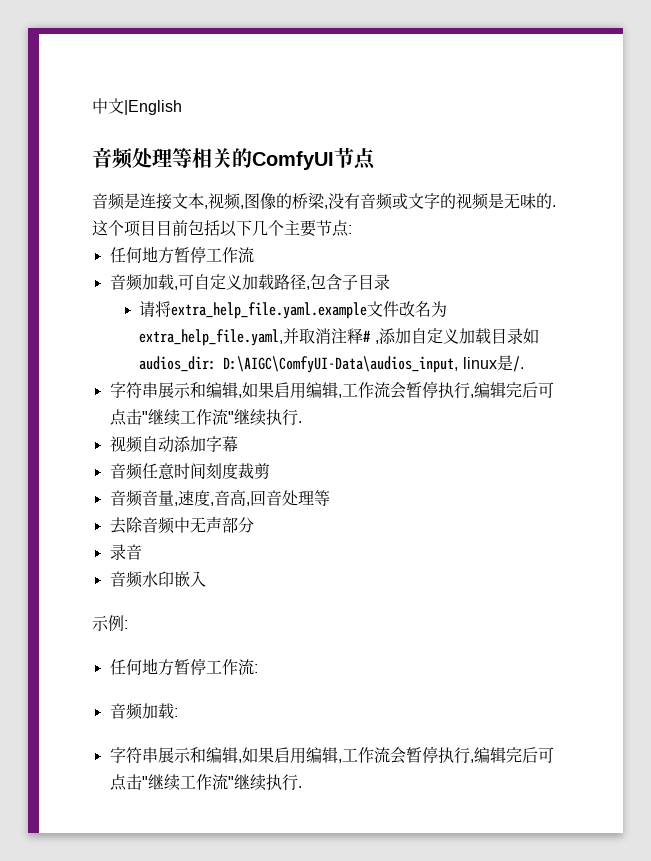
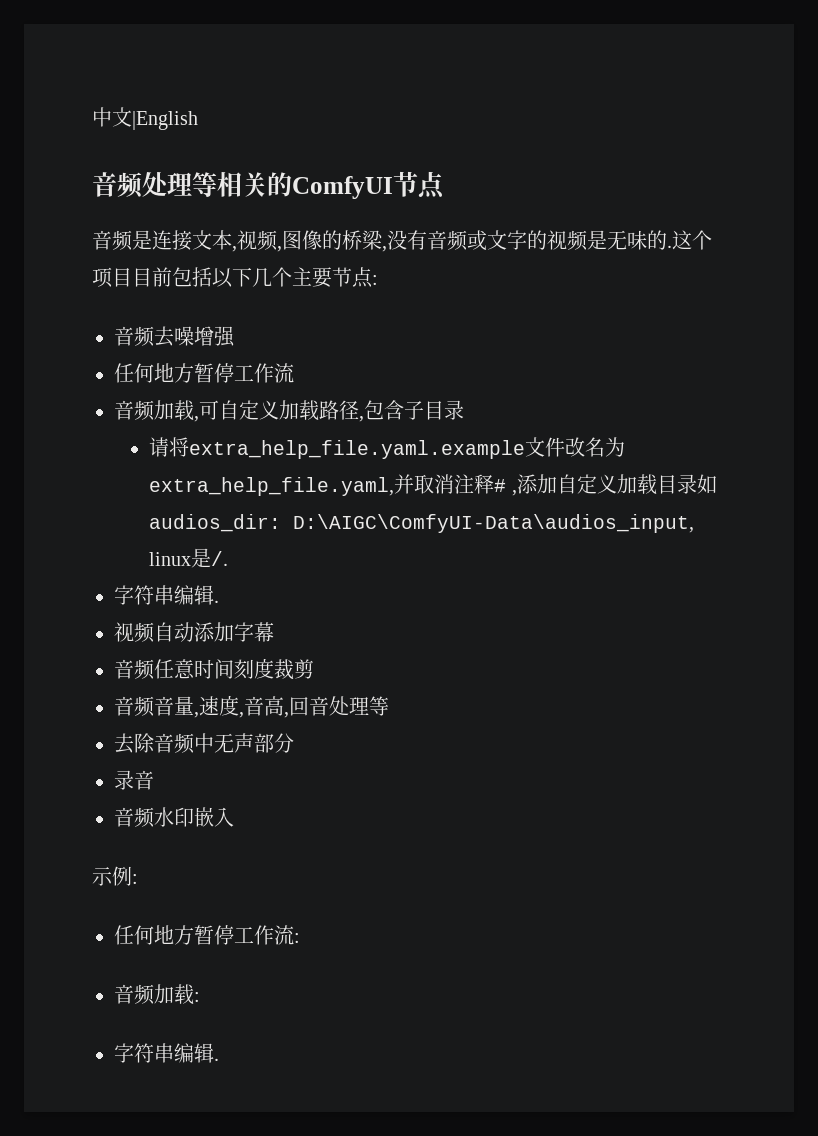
+ 音频去噪增强
  请将extra_help_file.yaml.example文件改名为extra_help_file.yaml,并取消注释# ,添加自定义加载目录如audios_dir: D:\AIGC\ComfyUI-Data\audios_input, linux是/.
- 字符串展示和编辑,如果启用编辑,工作流会暂停执行,编辑完后可点击"继续工作流"继续执行.
+ 字符串编辑.
  音频加载:
- 字符串展示和编辑,如果启用编辑,工作流会暂停执行,编辑完后可点击"继续工作流"继续执行.
+ 字符串编辑.

